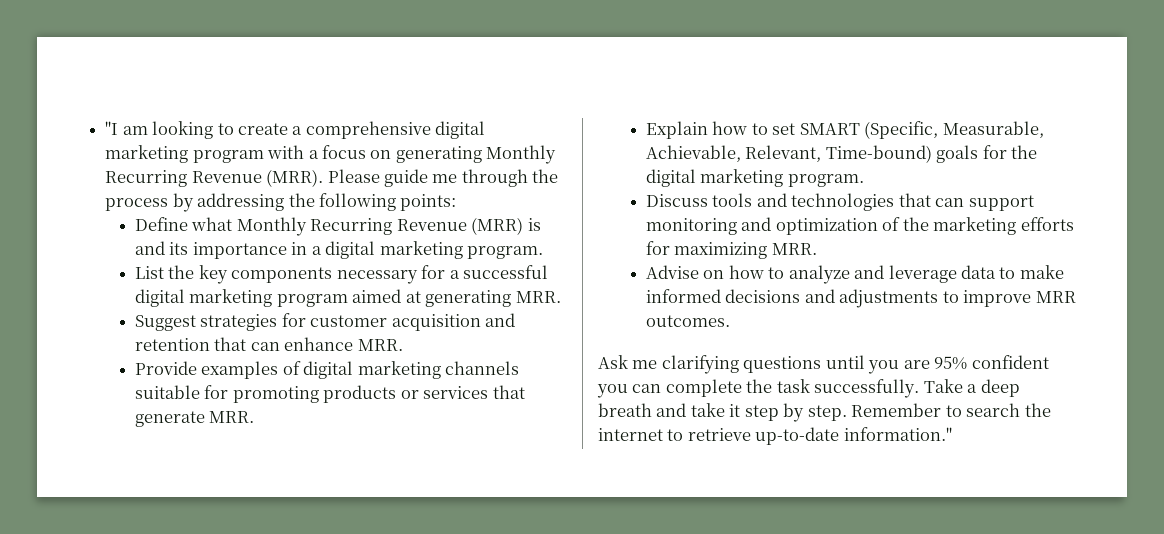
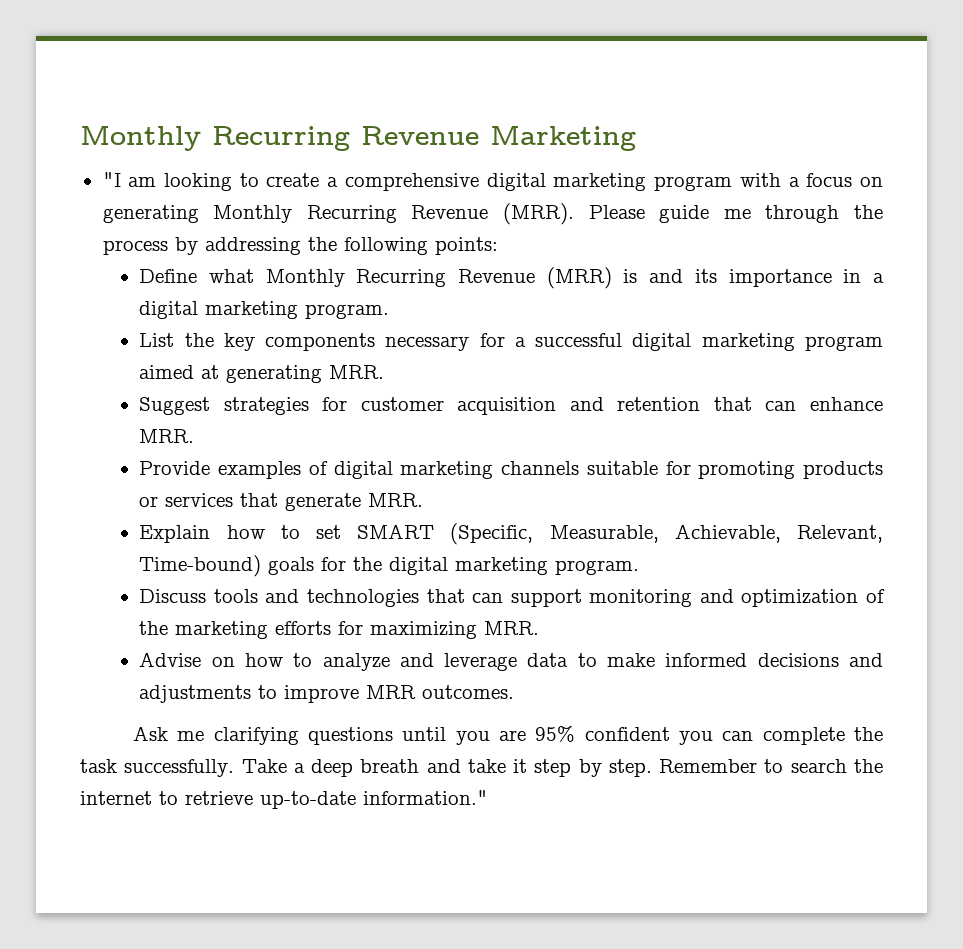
+ Monthly Recurring Revenue Marketing

